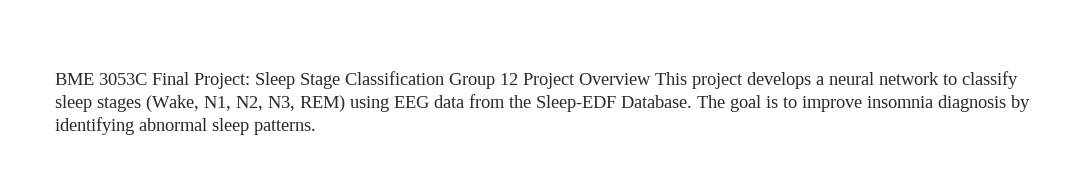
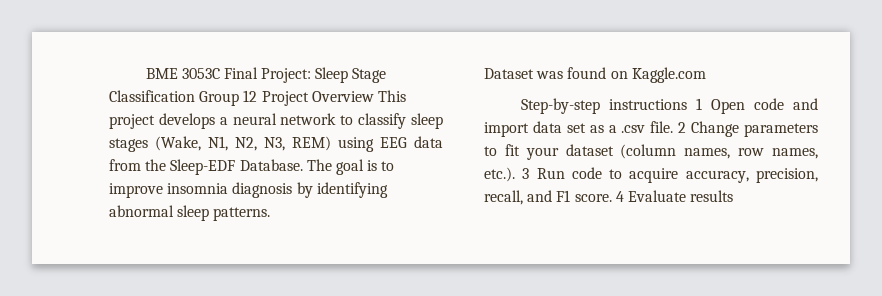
+ Dataset was found on Kaggle.com
+ Step-by-step instructions 1 Open code and import data set as a .csv file. 2 Change parameters to fit your dataset (column names, row names, etc.). 3 Run code to acquire accuracy, precision, recall, and F1 score. 4 Evaluate results

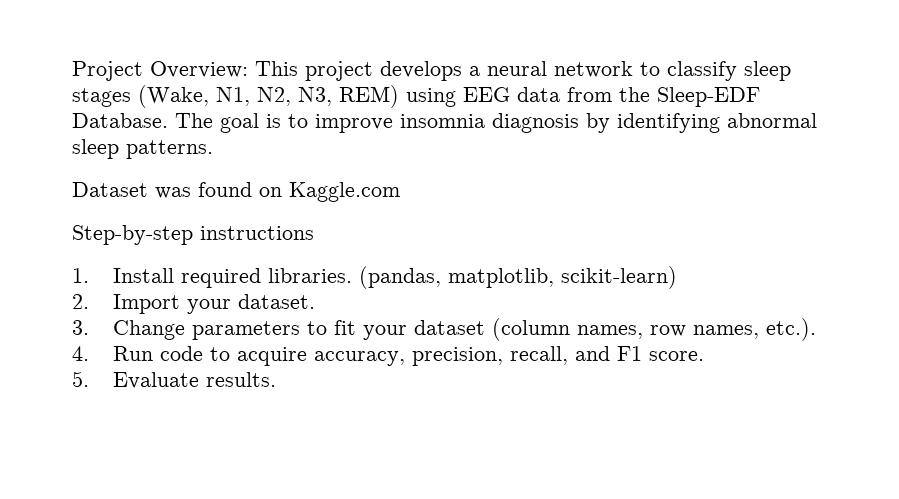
- BME 3053C Final Project: Sleep Stage Classification Group 12 Project Overview This project develops a neural network to classify sleep stages (Wake, N1, N2, N3, REM) using EEG data from the Sleep-EDF Database.
+ Project Overview: This project develops a neural network to classify sleep stages (Wake, N1, N2, N3, REM) using EEG data from the Sleep-EDF Database.
- Step-by-step instructions 1 Open code and import data set as a .csv file. 2 Change parameters to fit your dataset (column names, row names, etc.). 3 Run code to acquire accuracy, precision, recall, and F1 score. 4 Evaluate results
+ Step-by-step instructions
+ 1. Install required libraries. (pandas, matplotlib, scikit-learn)
+ 2. Import your dataset.
+ 3. Change parameters to fit your dataset (column names, row names, etc.).
+ 4. Run code to acquire accuracy, precision, recall, and F1 score.
+ 5. Evaluate results.

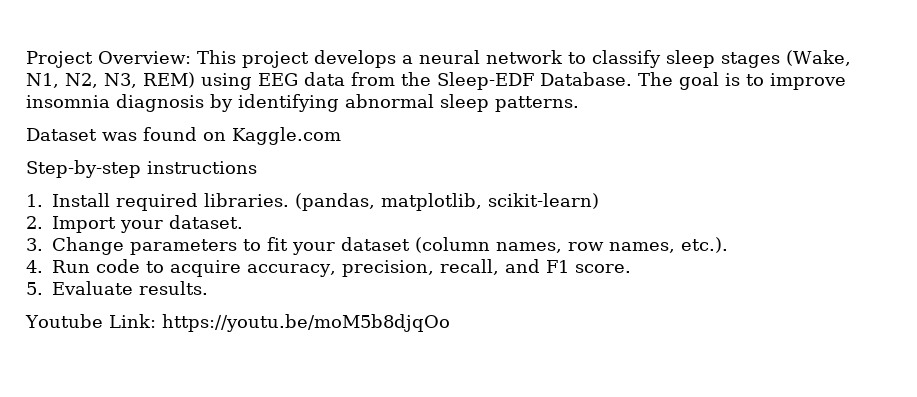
+ Youtube Link: https://youtu.be/moM5b8djqOo

